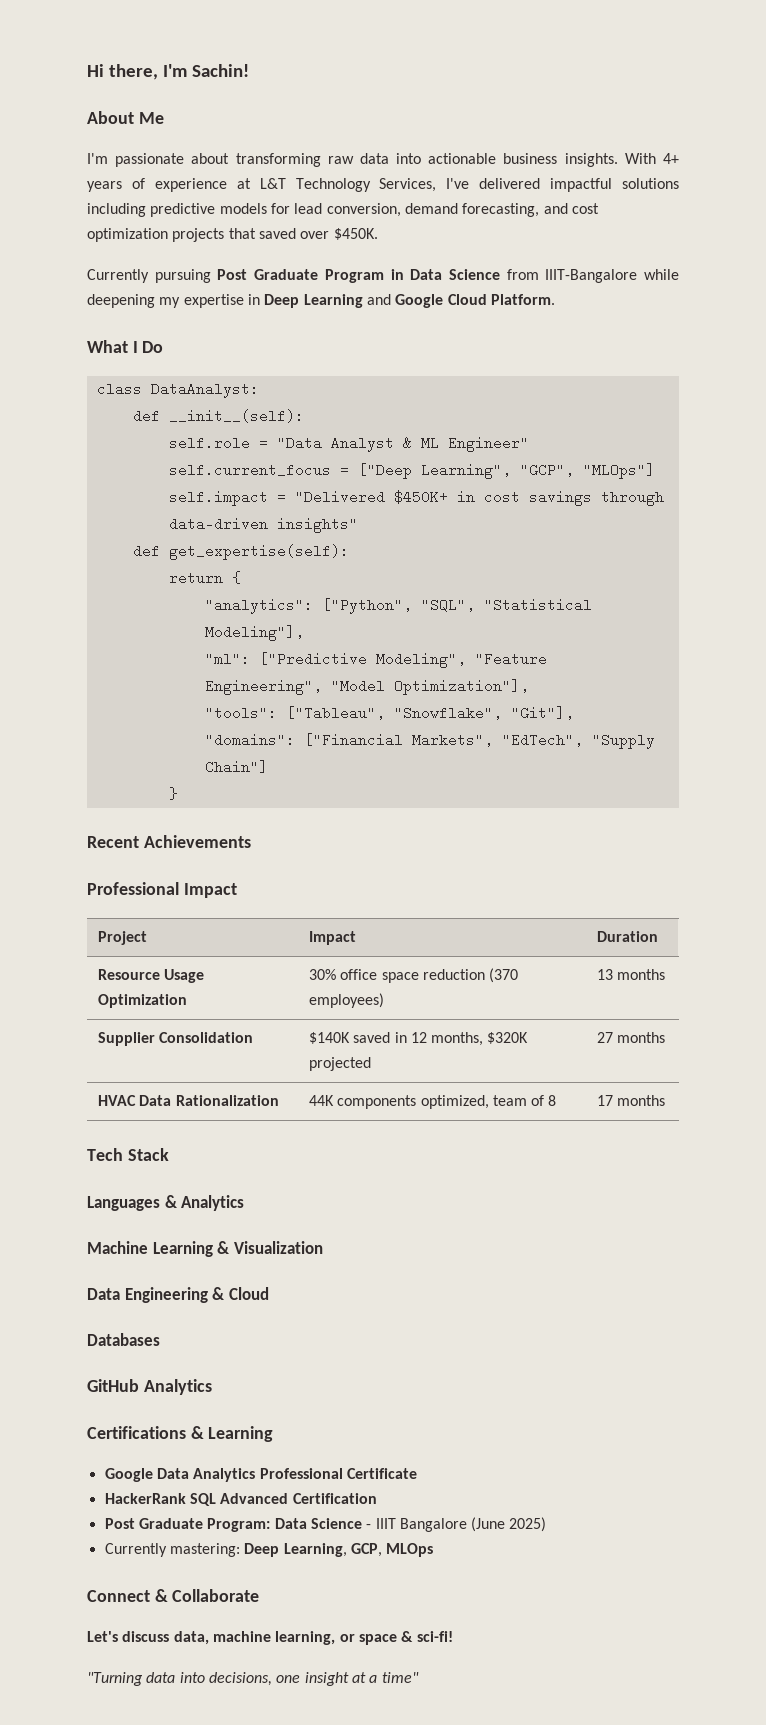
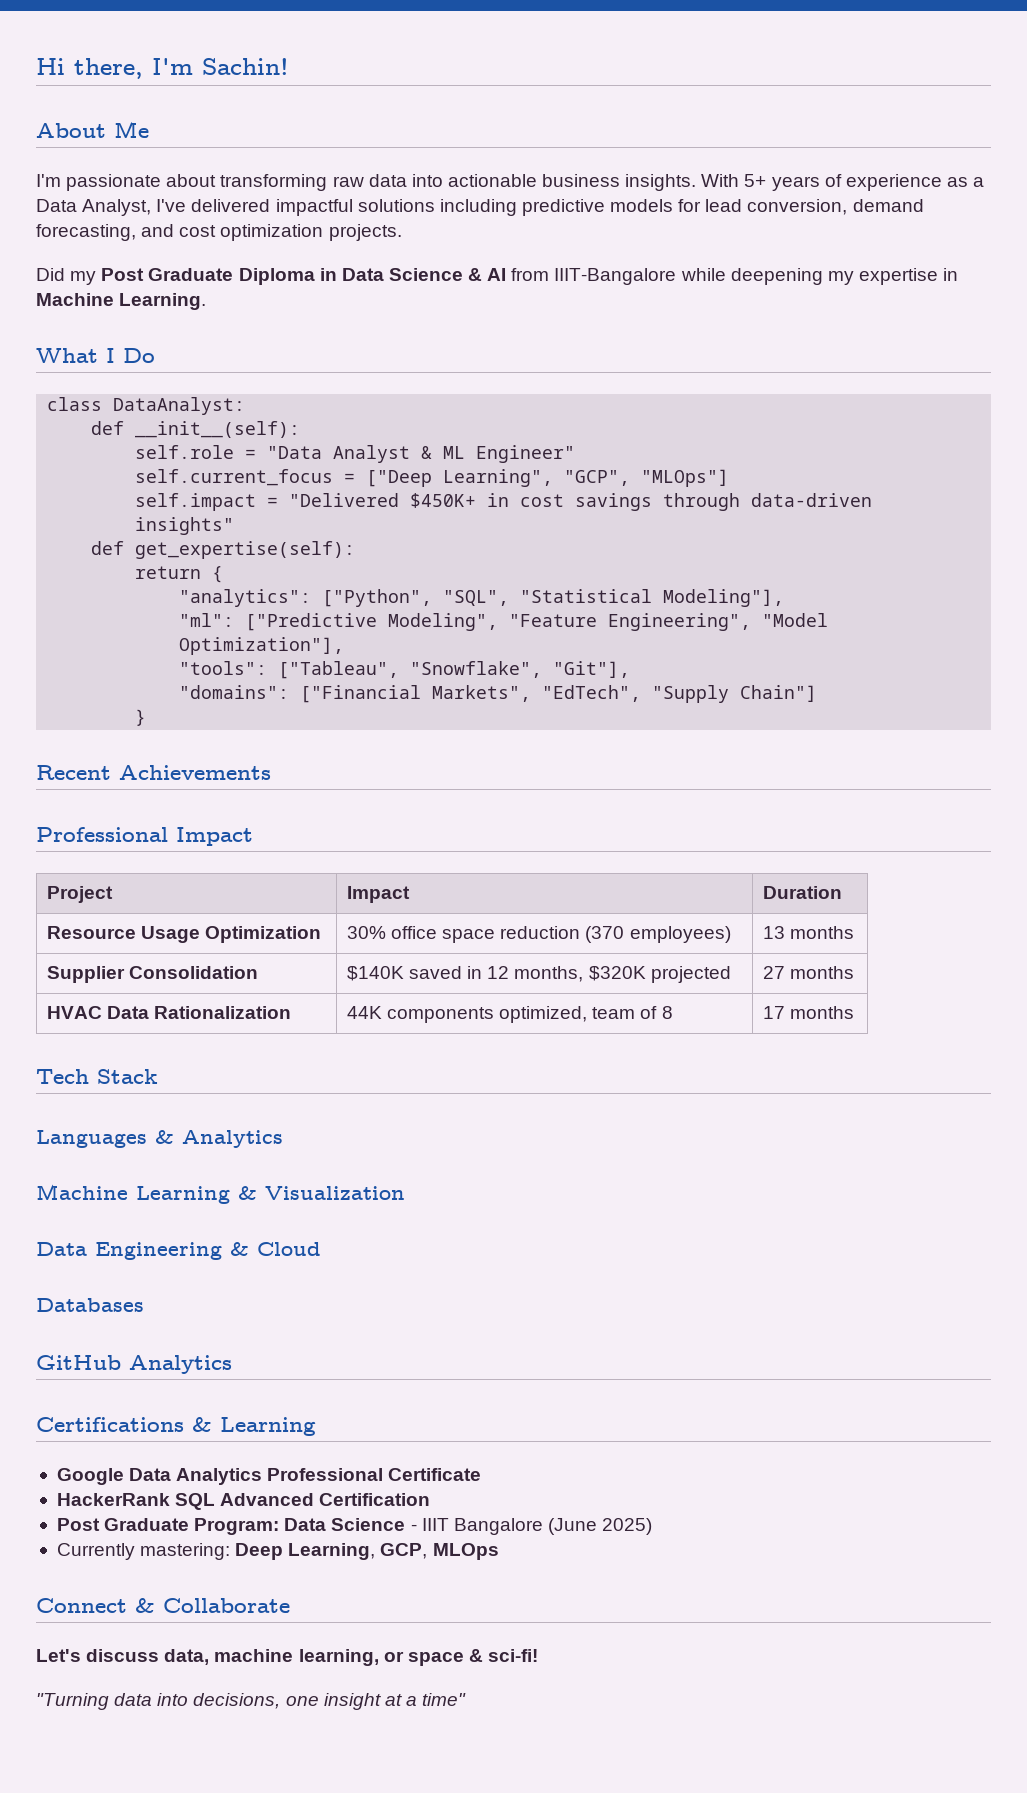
- With 4+ years of experience at L&T Technology Services, I've delivered impactful solutions including predictive models for lead conversion, demand forecasting, and cost optimization projects that saved over $450K.
- Currently pursuing Post Graduate Program in Data Science from IIIT-Bangalore while deepening my expertise in Deep Learning and Google Cloud Platform.
+ With 5+ years of experience as a Data Analyst, I've delivered impactful solutions including predictive models for lead conversion, demand forecasting, and cost optimization projects.
+ Did my Post Graduate Diploma in Data Science & AI from IIIT-Bangalore while deepening my expertise in Machine Learning.

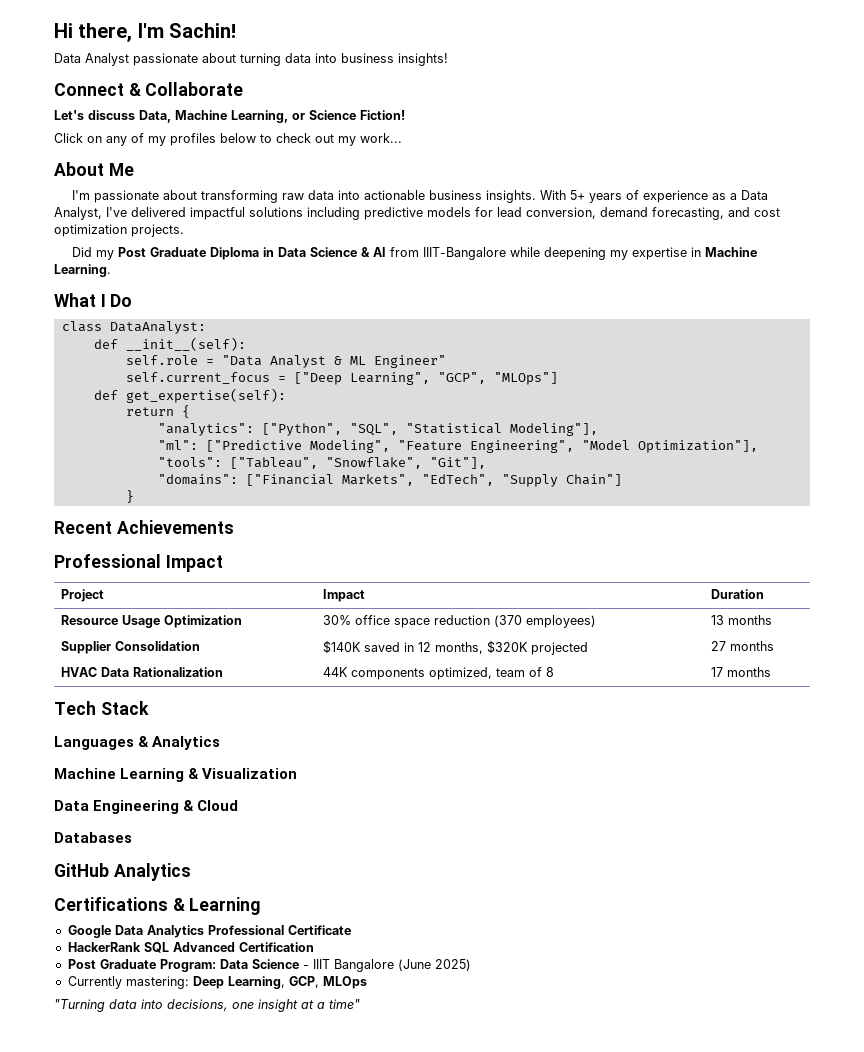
+ Data Analyst passionate about turning data into business insights!
+ Connect & Collaborate
+ Let's discuss Data, Machine Learning, or Science Fiction!
+ Click on any of my profiles below to check out my work...
- self.impact = "Delivered $450K+ in cost savings through data-driven insights"
- Connect & Collaborate
- Let's discuss data, machine learning, or space & sci-fi!

